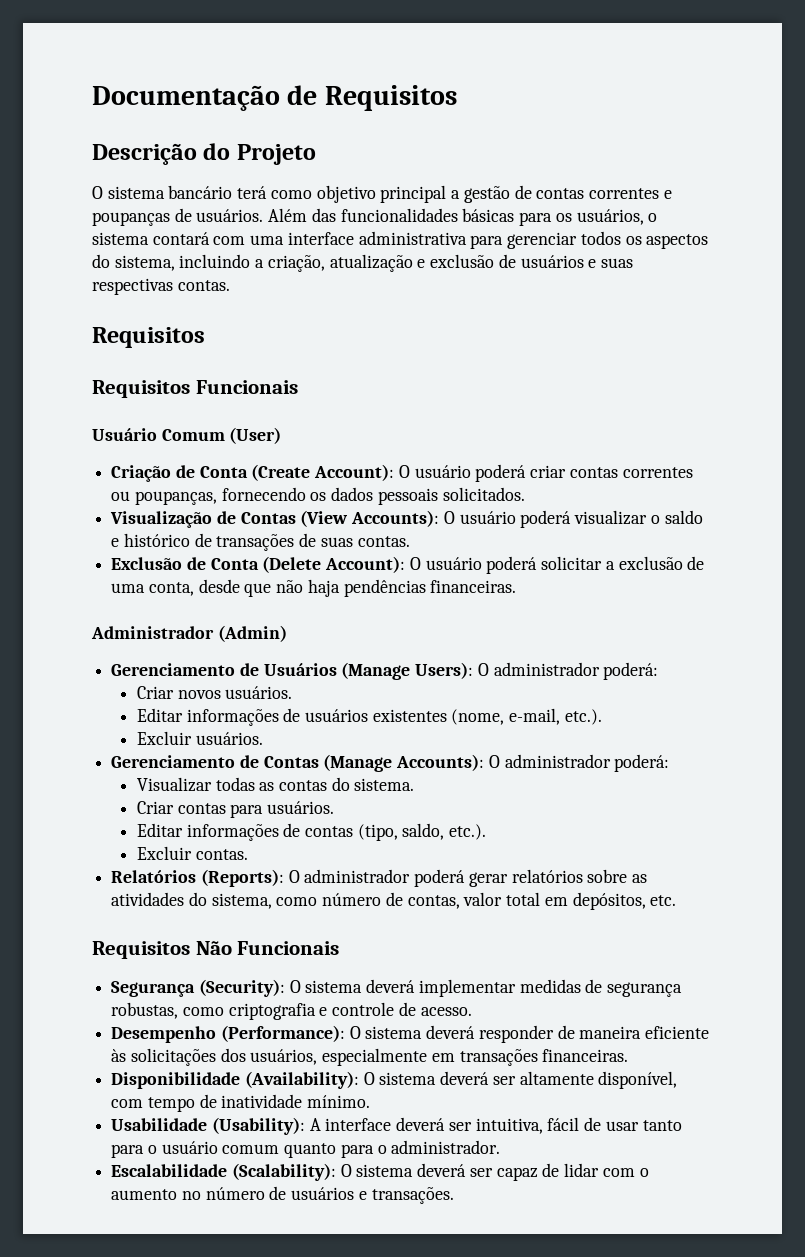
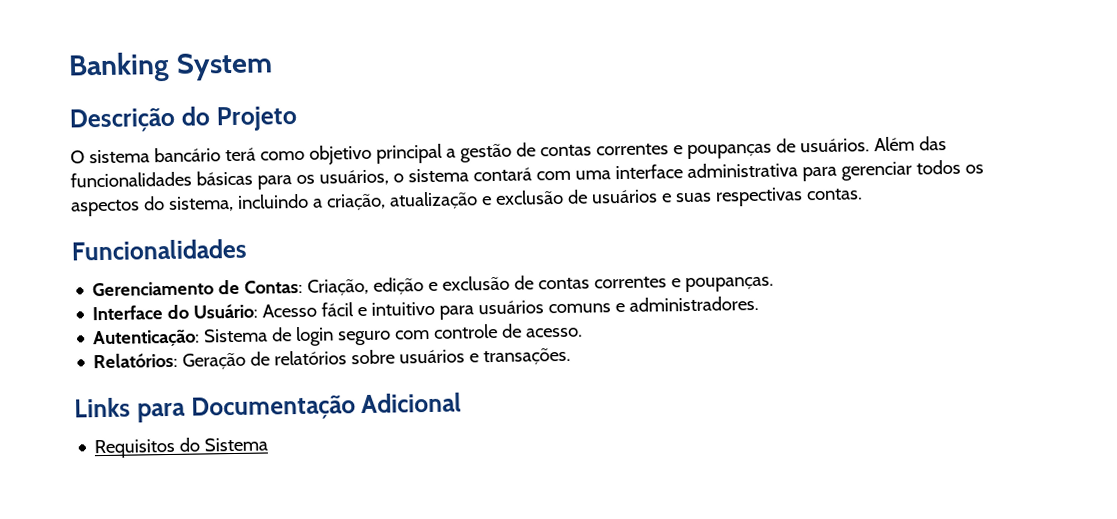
- Documentação de Requisitos
+ Banking System
  Além das funcionalidades básicas para os usuários, o sistema contará com uma interface administrativa para gerenciar todos os aspectos do sistema, incluindo a criação, atualização e exclusão de usuários e suas respectivas contas.
- Requisitos
- Requisitos Funcionais
- Usuário Comum (User)
- Criação de Conta (Create Account): O usuário poderá criar contas correntes ou poupanças, fornecendo os dados pessoais solicitados.
- Visualização de Contas (View Accounts): O usuário poderá visualizar o saldo e histórico de transações de suas contas.
- Exclusão de Conta (Delete Account): O usuário poderá solicitar a exclusão de uma conta, desde que não haja pendências financeiras.
- Administrador (Admin)
- Gerenciamento de Usuários (Manage Users): O administrador poderá:
- Criar novos usuários.
- Editar informações de usuários existentes (nome, e-mail, etc.).
- Excluir usuários.
- Gerenciamento de Contas (Manage Accounts): O administrador poderá:
- Visualizar todas as contas do sistema.
- Criar contas para usuários.
- Editar informações de contas (tipo, saldo, etc.).
- Excluir contas.
- Relatórios (Reports): O administrador poderá gerar relatórios sobre as atividades do sistema, como número de contas, valor total em depósitos, etc.
- Requisitos Não Funcionais
- Segurança (Security): O sistema deverá implementar medidas de segurança robustas, como criptografia e controle de acesso.
- Desempenho (Performance): O sistema deverá responder de maneira eficiente às solicitações dos usuários, especialmente em transações financeiras.
- Disponibilidade (Availability): O sistema deverá ser altamente disponível, com tempo de inatividade mínimo.
- Usabilidade (Usability): A interface deverá ser intuitiva, fácil de usar tanto para o usuário comum quanto para o administrador.
- Escalabilidade (Scalability): O sistema deverá ser capaz de lidar com o aumento no número de usuários e transações.
+ Funcionalidades
+ Gerenciamento de Contas: Criação, edição e exclusão de contas correntes e poupanças.
+ Interface do Usuário: Acesso fácil e intuitivo para usuários comuns e administradores.
+ Autenticação: Sistema de login seguro com controle de acesso.
+ Relatórios: Geração de relatórios sobre usuários e transações.
+ Links para Documentação Adicional
+ Requisitos do Sistema

